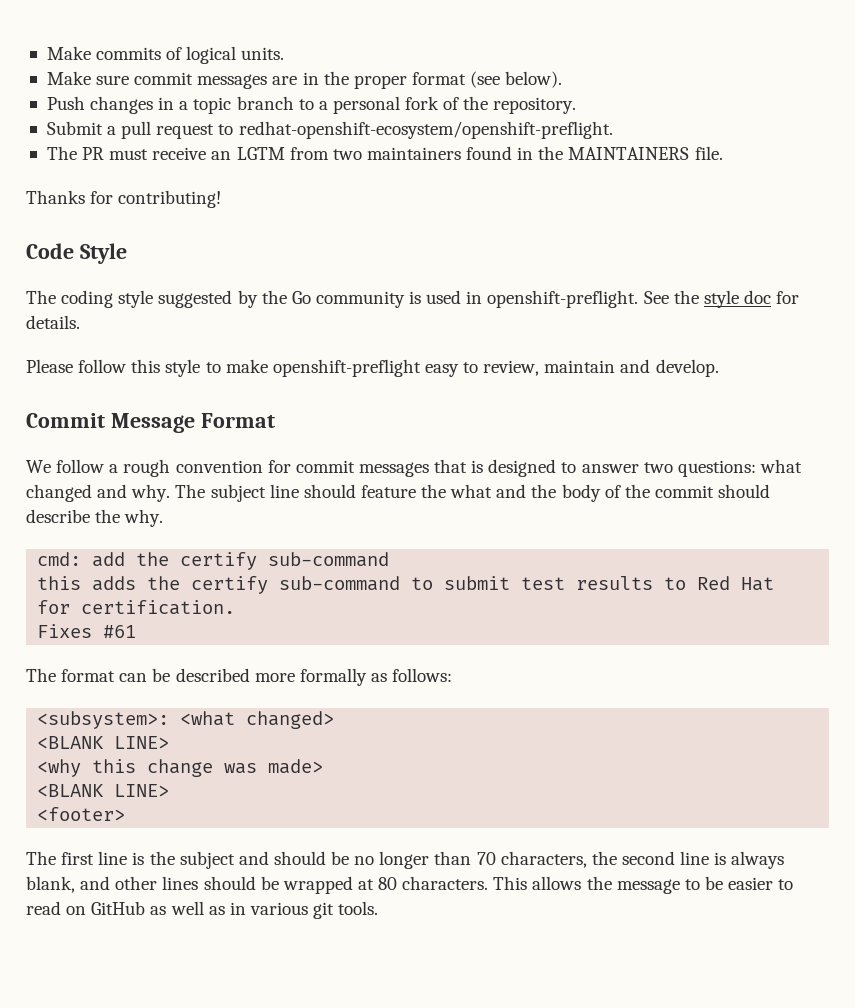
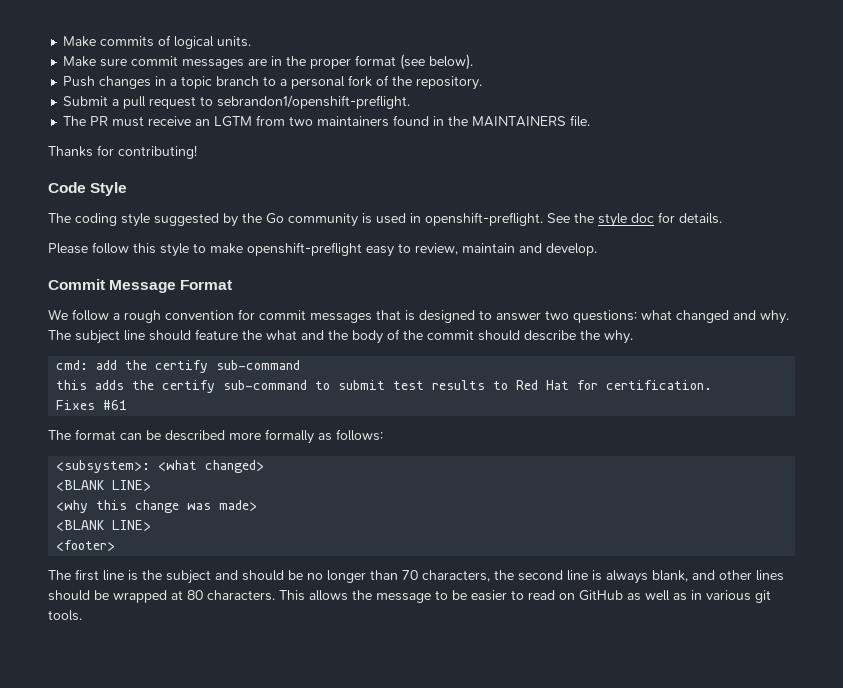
- Submit a pull request to redhat-openshift-ecosystem/openshift-preflight.
+ Submit a pull request to sebrandon1/openshift-preflight.

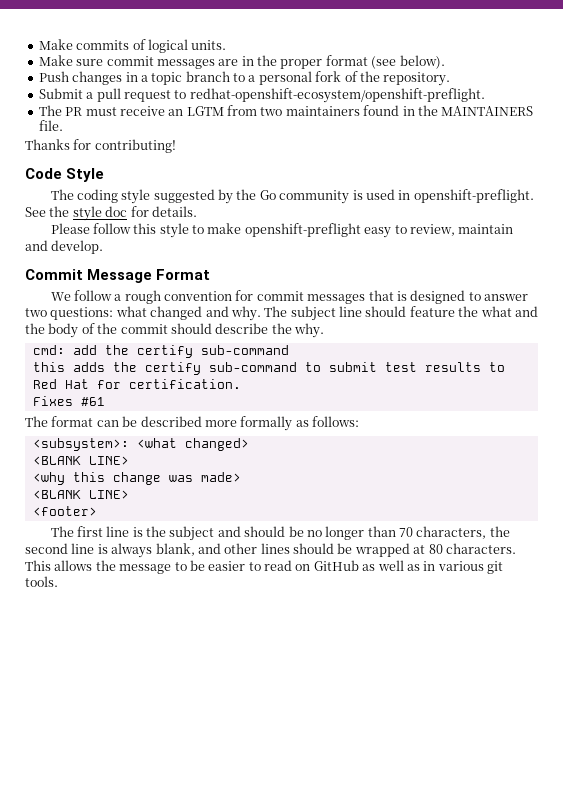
- Submit a pull request to sebrandon1/openshift-preflight.
+ Submit a pull request to redhat-openshift-ecosystem/openshift-preflight.

